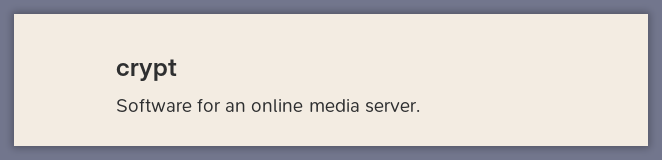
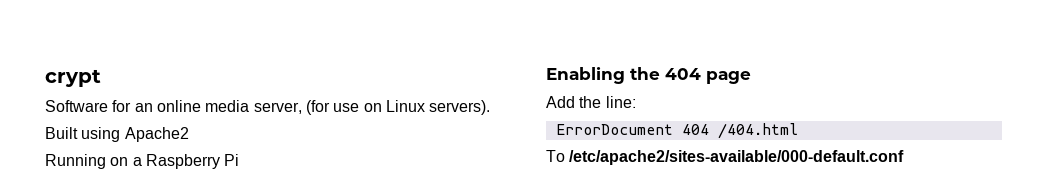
- Software for an online media server.
+ Software for an online media server, (for use on Linux servers).
+ Built using Apache2
+ Running on a Raspberry Pi
+ Enabling the 404 page
+ Add the line:
+ ErrorDocument 404 /404.html
+ To /etc/apache2/sites-available/000-default.conf

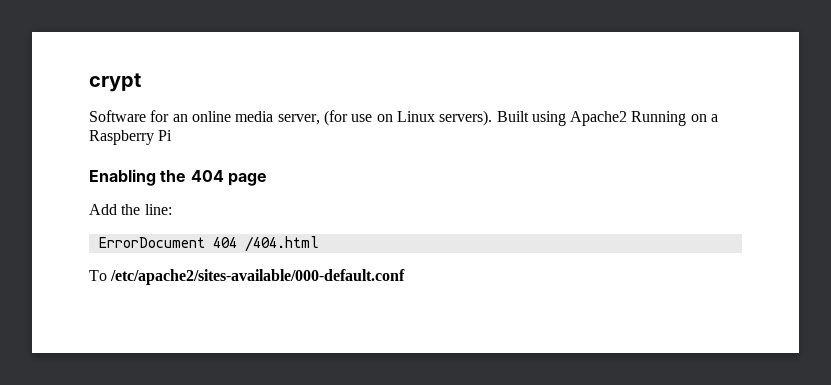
- Software for an online media server, (for use on Linux servers).
- Built using Apache2
- Running on a Raspberry Pi
+ Software for an online media server, (for use on Linux servers). Built using Apache2 Running on a Raspberry Pi

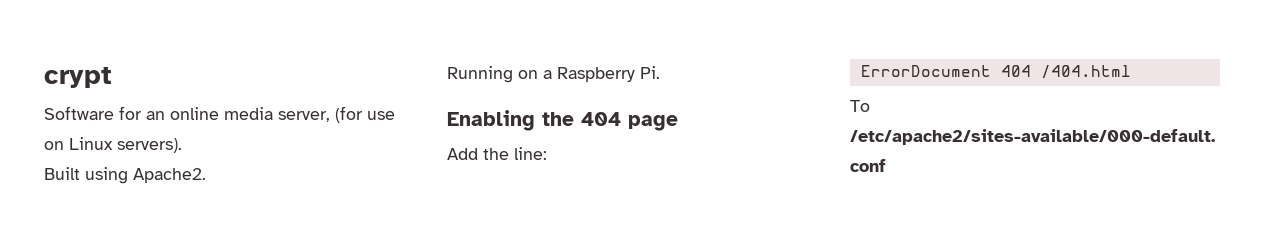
- Software for an online media server, (for use on Linux servers). Built using Apache2 Running on a Raspberry Pi
+ Software for an online media server, (for use on Linux servers).
+ Built using Apache2.
+ Running on a Raspberry Pi.

